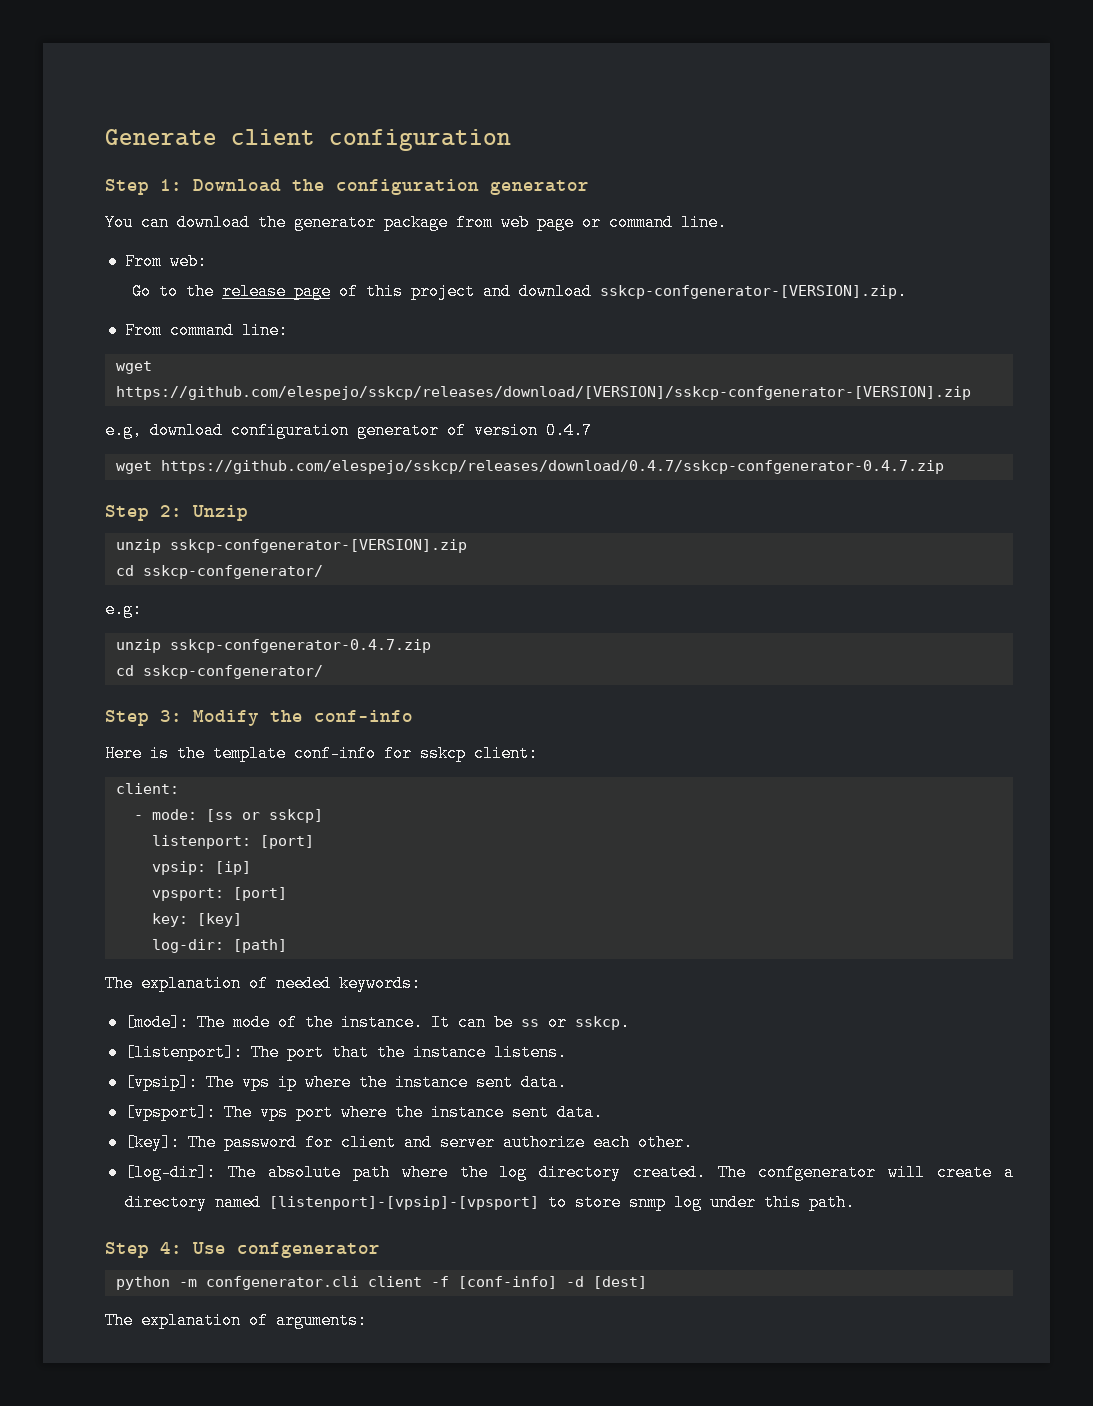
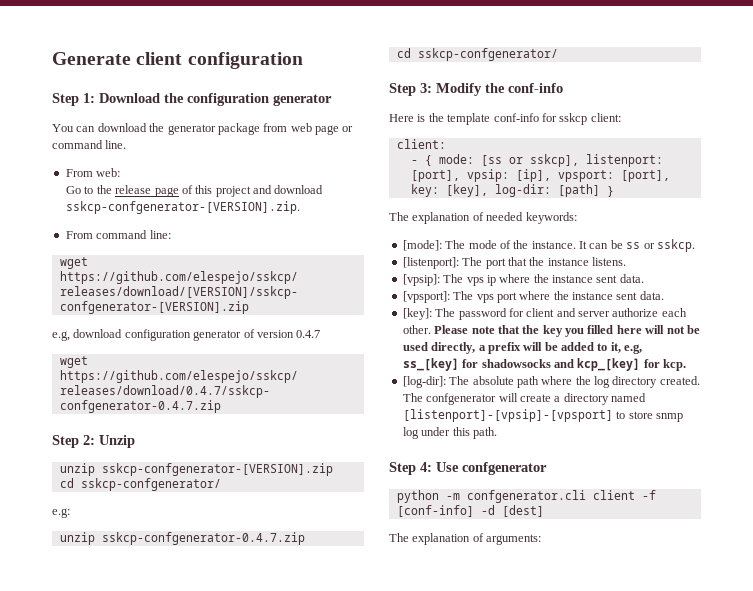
- - mode: [ss or sskcp]
- listenport: [port]
- vpsip: [ip]
- vpsport: [port]
- key: [key]
- log-dir: [path]
+ - { mode: [ss or sskcp], listenport: [port], vpsip: [ip], vpsport: [port], key: [key], log-dir: [path] }
+ Please note that the key you filled here will not be used directly, a prefix will be added to it, e.g, ss_[key] for shadowsocks and kcp_[key] for kcp.

